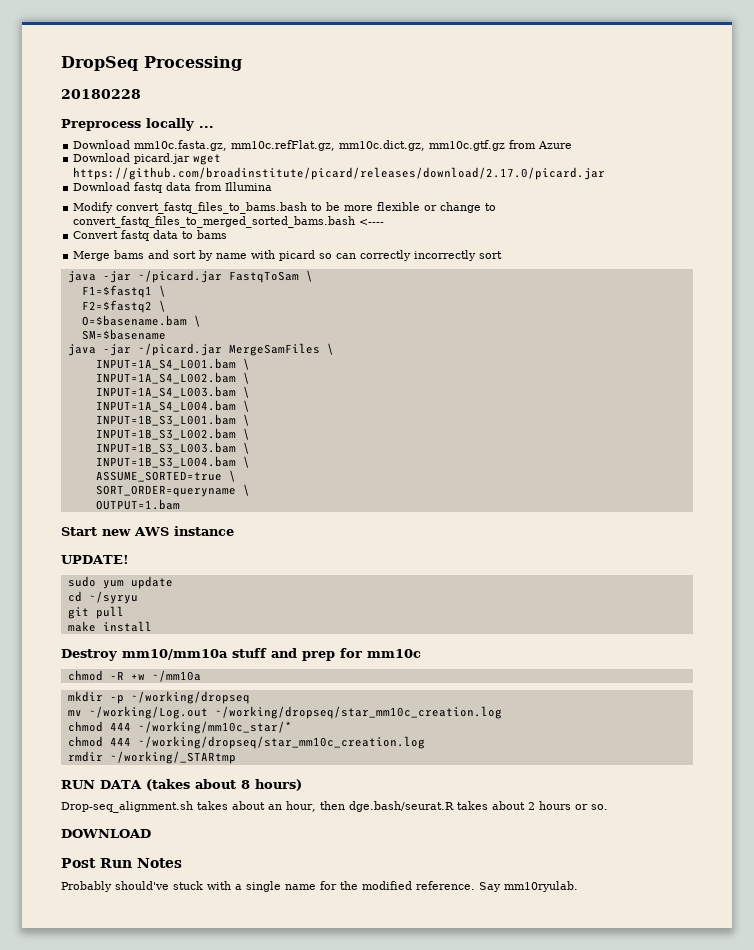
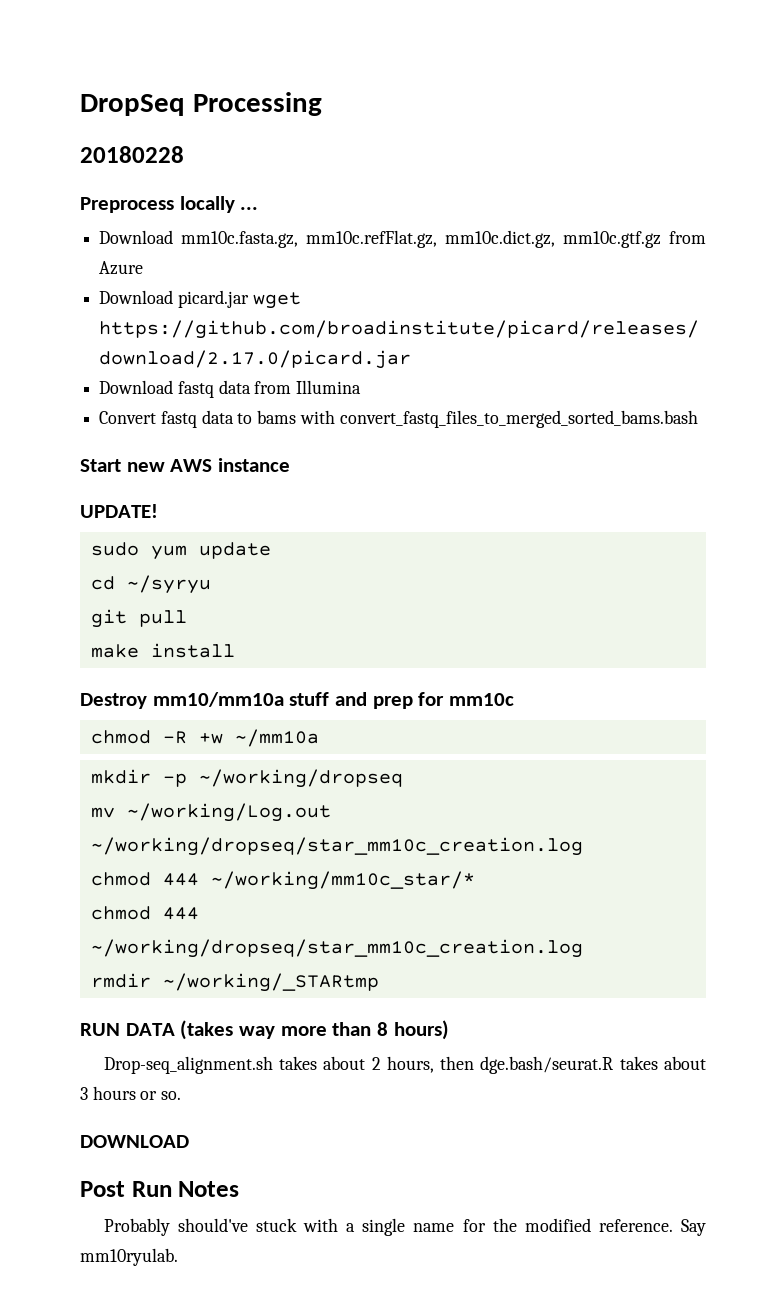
- Modify convert_fastq_files_to_bams.bash to be more flexible or change to convert_fastq_files_to_merged_sorted_bams.bash <----
- Convert fastq data to bams
- Merge bams and sort by name with picard so can correctly incorrectly sort
- java -jar ~/picard.jar FastqToSam \
- F1=$fastq1 \
- F2=$fastq2 \
- O=$basename.bam \
- SM=$basename
- java -jar ~/picard.jar MergeSamFiles \
- INPUT=1A_S4_L001.bam \
- INPUT=1A_S4_L002.bam \
- INPUT=1A_S4_L003.bam \
- INPUT=1A_S4_L004.bam \
- INPUT=1B_S3_L001.bam \
- INPUT=1B_S3_L002.bam \
- INPUT=1B_S3_L003.bam \
- INPUT=1B_S3_L004.bam \
- ASSUME_SORTED=true \
- SORT_ORDER=queryname \
- OUTPUT=1.bam
+ Convert fastq data to bams with convert_fastq_files_to_merged_sorted_bams.bash
- RUN DATA (takes about 8 hours)
+ RUN DATA (takes way more than 8 hours)
- Drop-seq_alignment.sh takes about an hour, then dge.bash/seurat.R takes about 2 hours or so.
+ Drop-seq_alignment.sh takes about 2 hours, then dge.bash/seurat.R takes about 3 hours or so.

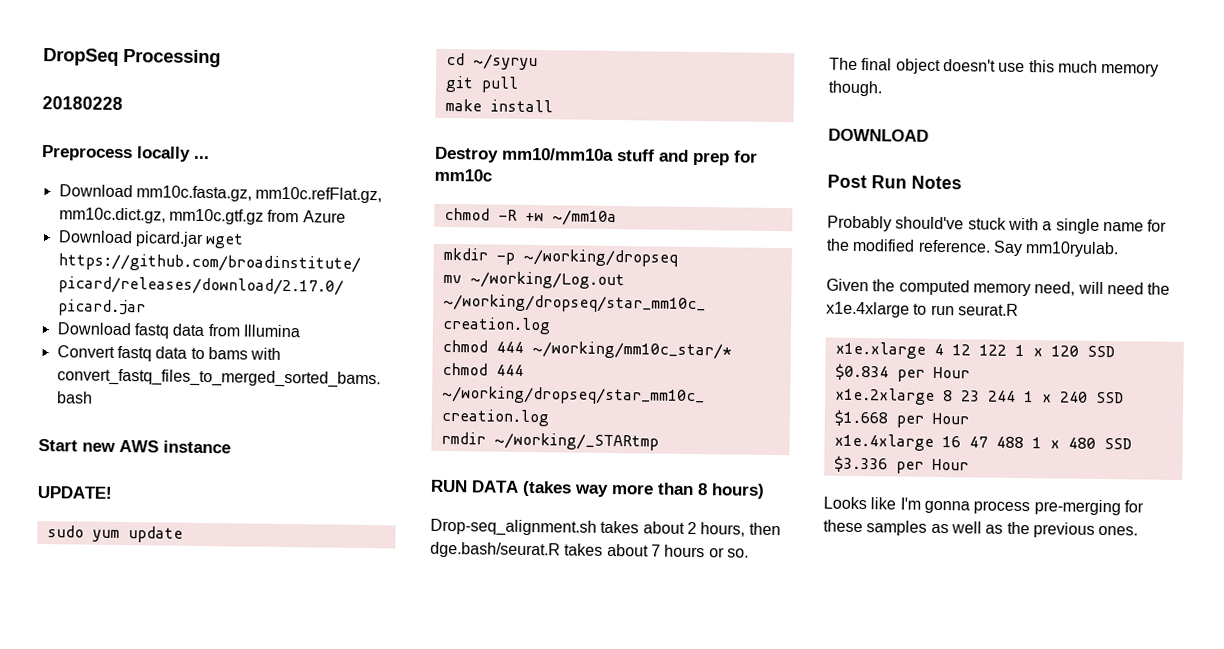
- Drop-seq_alignment.sh takes about 2 hours, then dge.bash/seurat.R takes about 3 hours or so.
+ Drop-seq_alignment.sh takes about 2 hours, then dge.bash/seurat.R takes about 7 hours or so.
+ The final object doesn't use this much memory though.
+ Given the computed memory need, will need the x1e.4xlarge to run seurat.R
+ x1e.xlarge 4 12 122 1 x 120 SSD $0.834 per Hour
+ x1e.2xlarge 8 23 244 1 x 240 SSD $1.668 per Hour
+ x1e.4xlarge 16 47 488 1 x 480 SSD $3.336 per Hour
+ Looks like I'm gonna process pre-merging for these samples as well as the previous ones.

